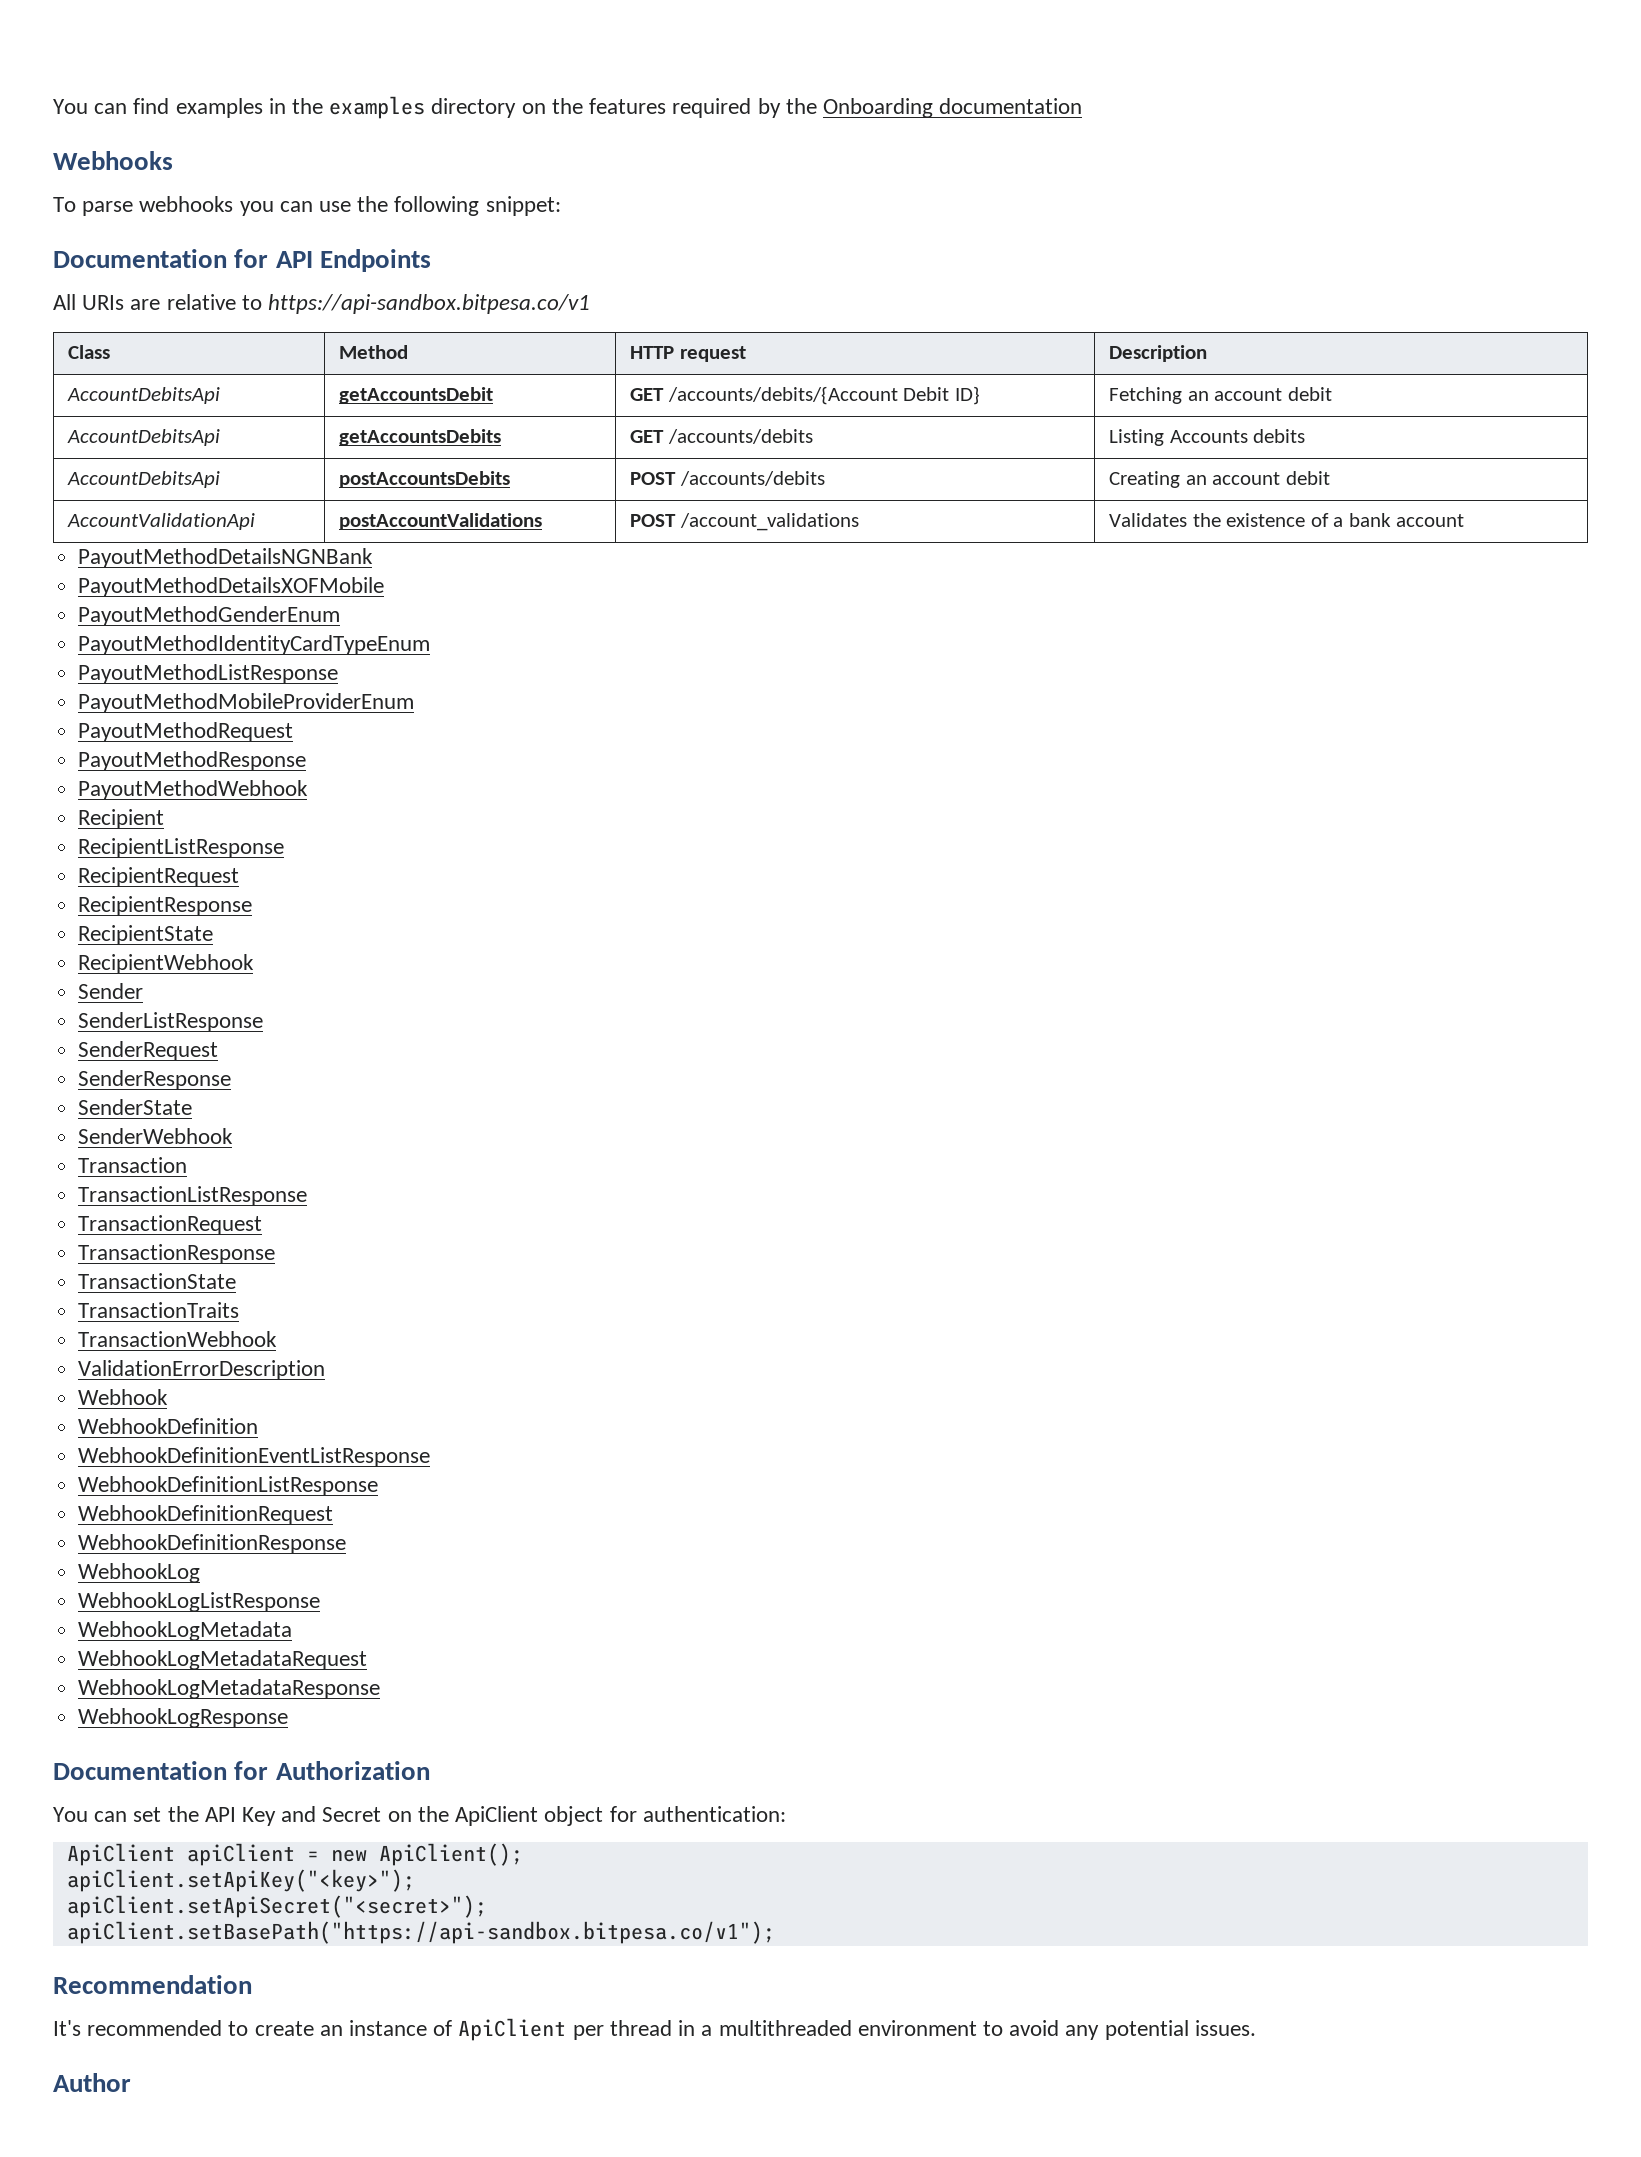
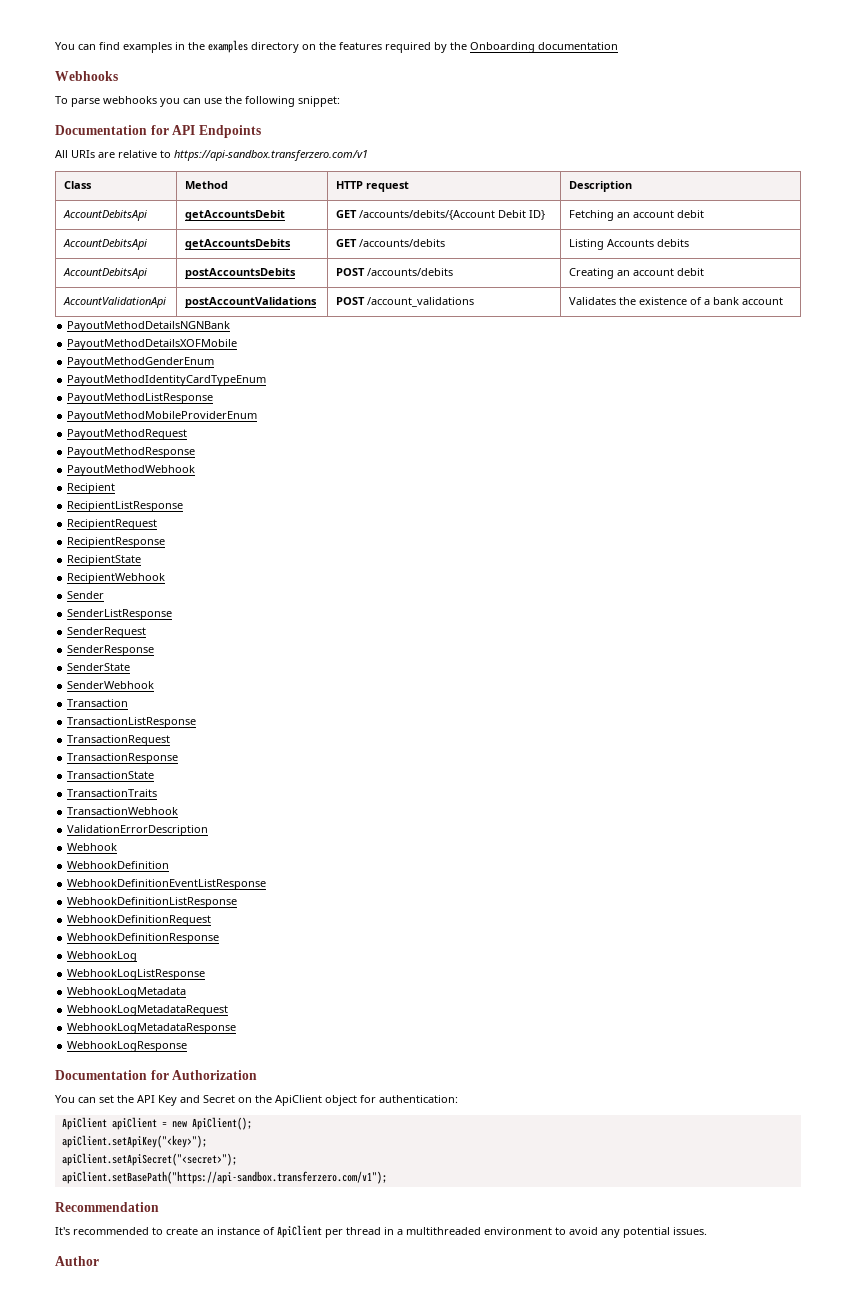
- All URIs are relative to https://api-sandbox.bitpesa.co/v1
+ All URIs are relative to https://api-sandbox.transferzero.com/v1
- apiClient.setBasePath("https://api-sandbox.bitpesa.co/v1");
+ apiClient.setBasePath("https://api-sandbox.transferzero.com/v1");

